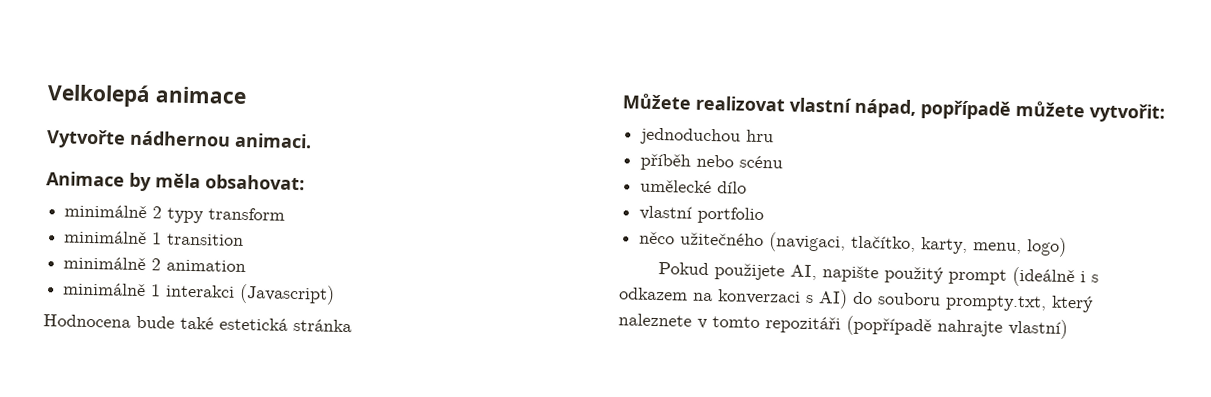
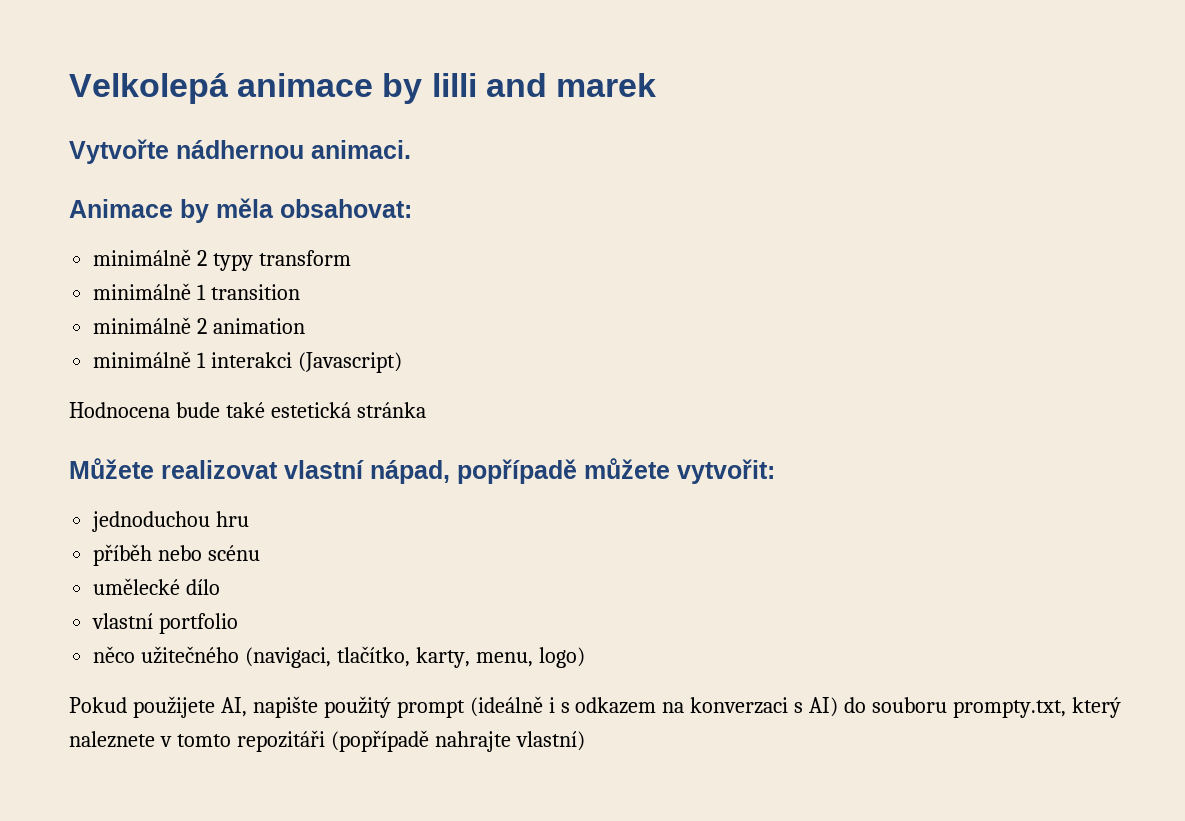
- Velkolepá animace
+ Velkolepá animace by lilli and marek

